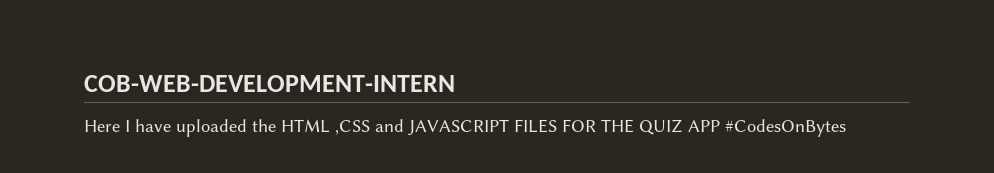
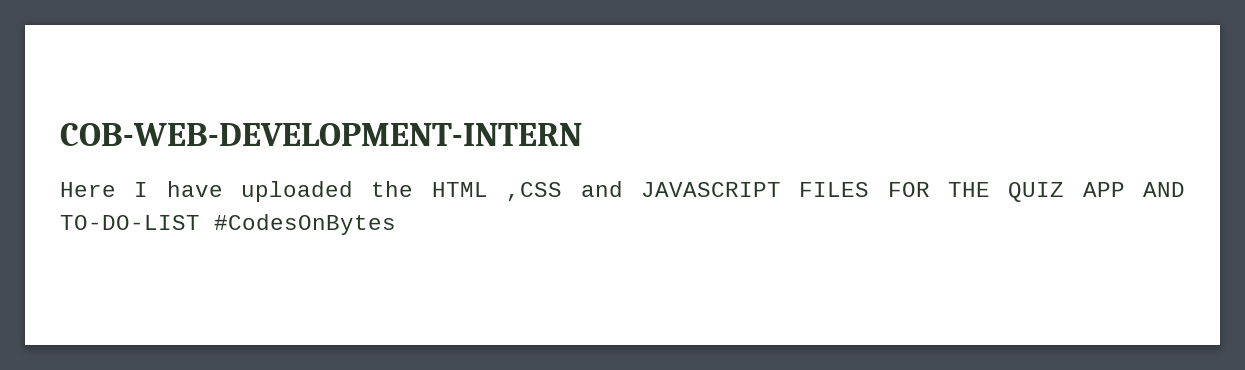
- Here I have uploaded the HTML ,CSS and JAVASCRIPT FILES FOR THE QUIZ APP #CodesOnBytes
+ Here I have uploaded the HTML ,CSS and JAVASCRIPT FILES FOR THE QUIZ APP AND TO-DO-LIST #CodesOnBytes

